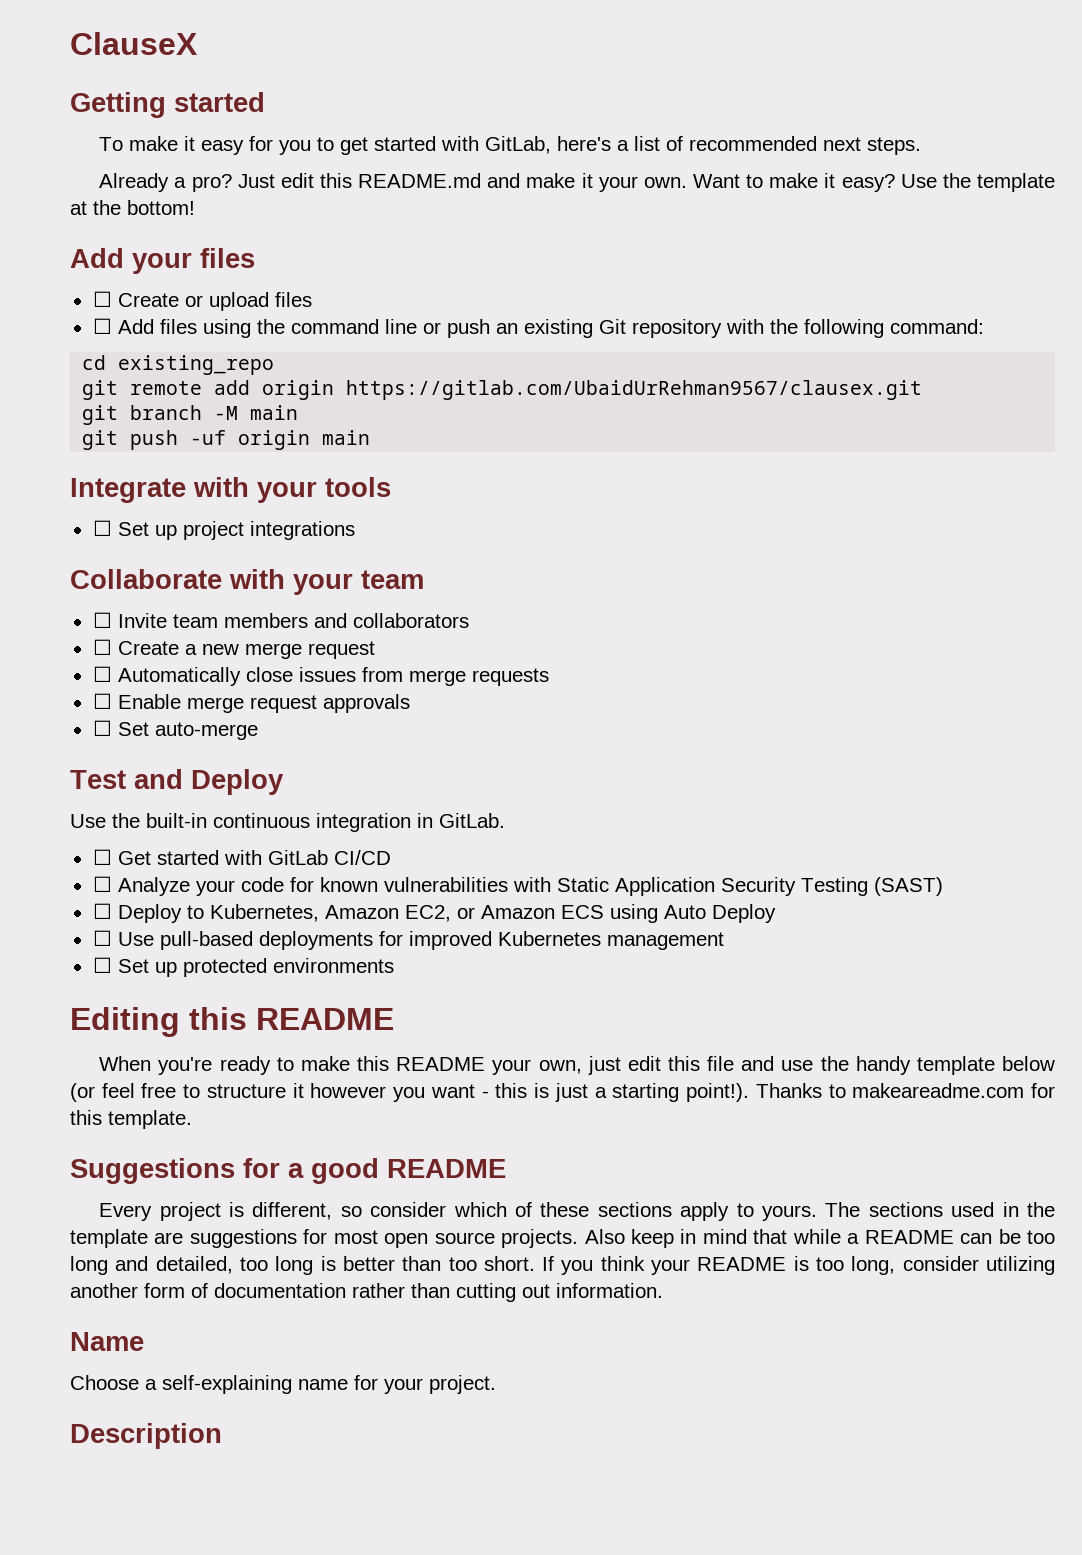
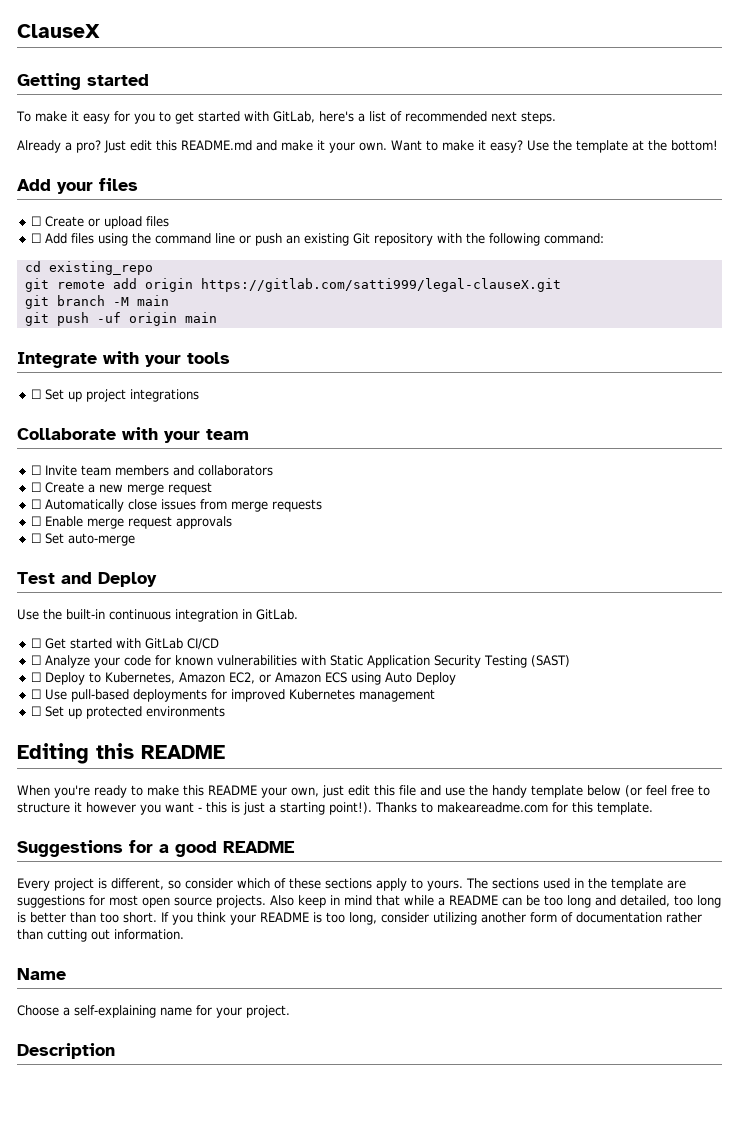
- git remote add origin https://gitlab.com/UbaidUrRehman9567/clausex.git
+ git remote add origin https://gitlab.com/satti999/legal-clauseX.git

